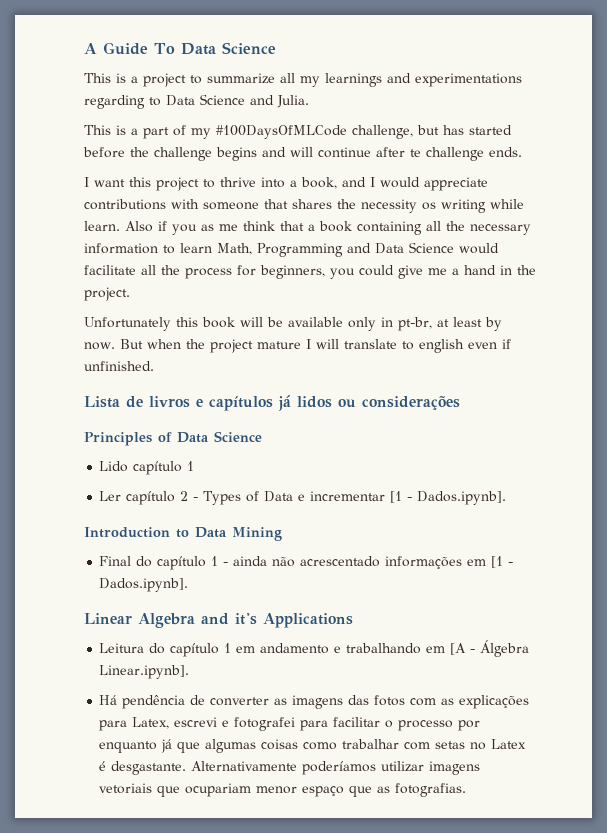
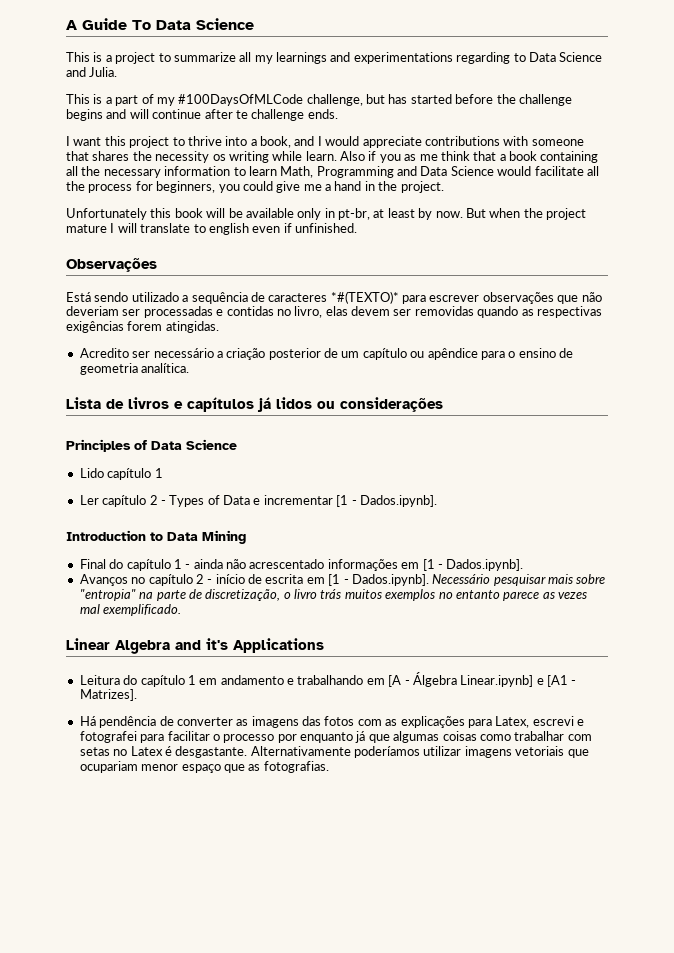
+ Observações
+ Está sendo utilizado a sequência de caracteres *#(TEXTO)* para escrever observações que não deveriam ser processadas e contidas no livro, elas devem ser removidas quando as respectivas exigências forem atingidas.
+ Acredito ser necessário a criação posterior de um capítulo ou apêndice para o ensino de geometria analítica.
+ Avanços no capítulo 2 - início de escrita em [1 - Dados.ipynb]. Necessário pesquisar mais sobre "entropia" na parte de discretização, o livro trás muitos exemplos no entanto parece as vezes mal exemplificado.
- Leitura do capítulo 1 em andamento e trabalhando em [A - Álgebra Linear.ipynb].
+ Leitura do capítulo 1 em andamento e trabalhando em [A - Álgebra Linear.ipynb] e [A1 - Matrizes].

